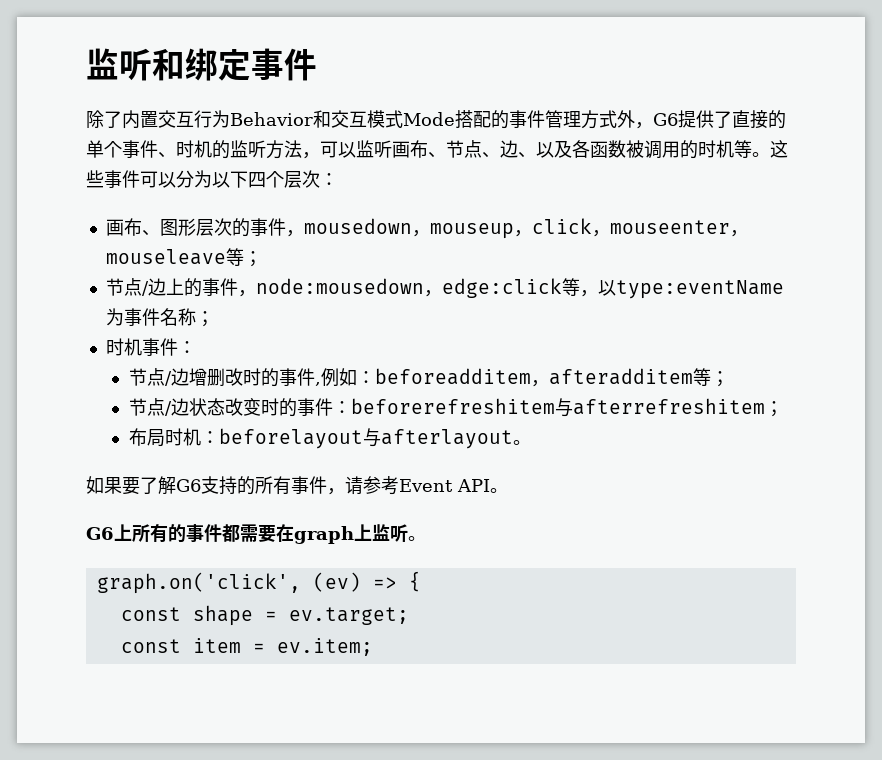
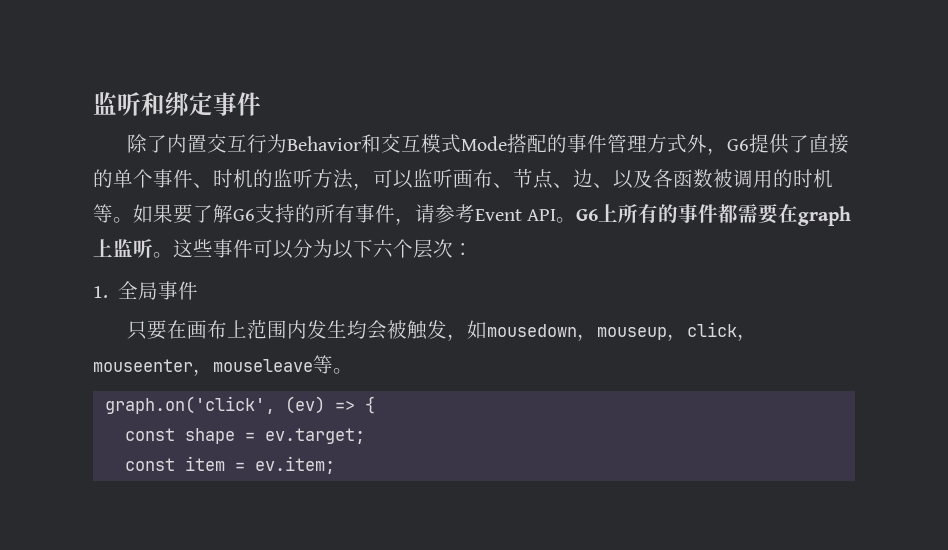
- 除了内置交互行为Behavior和交互模式Mode搭配的事件管理方式外，G6提供了直接的单个事件、时机的监听方法，可以监听画布、节点、边、以及各函数被调用的时机等。这些事件可以分为以下四个层次：
- 画布、图形层次的事件，mousedown，mouseup，click，mouseenter，mouseleave等；
- 节点/边上的事件，node:mousedown，edge:click等，以type:eventName为事件名称；
- 时机事件：
- 节点/边增删改时的事件,例如：beforeadditem，afteradditem等；
- 节点/边状态改变时的事件：beforerefreshitem与afterrefreshitem；
- 布局时机：beforelayout与afterlayout。
- 如果要了解G6支持的所有事件，请参考Event API。
- G6上所有的事件都需要在graph上监听。
+ 除了内置交互行为Behavior和交互模式Mode搭配的事件管理方式外，G6提供了直接的单个事件、时机的监听方法，可以监听画布、节点、边、以及各函数被调用的时机等。如果要了解G6支持的所有事件，请参考Event API。G6上所有的事件都需要在graph上监听。这些事件可以分为以下六个层次：
+ 1.全局事件
+ 只要在画布上范围内发生均会被触发，如mousedown，mouseup，click，mouseenter，mouseleave等。

